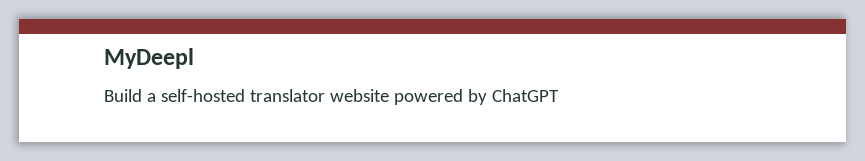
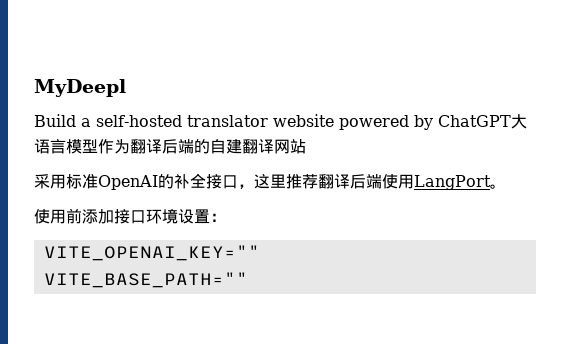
- Build a self-hosted translator website powered by ChatGPT
+ Build a self-hosted translator website powered by ChatGPT大语言模型作为翻译后端的自建翻译网站
+ 采用标准OpenAI的补全接口，这里推荐翻译后端使用LangPort。
+ 使用前添加接口环境设置：
+ VITE_OPENAI_KEY=""
+ VITE_BASE_PATH=""

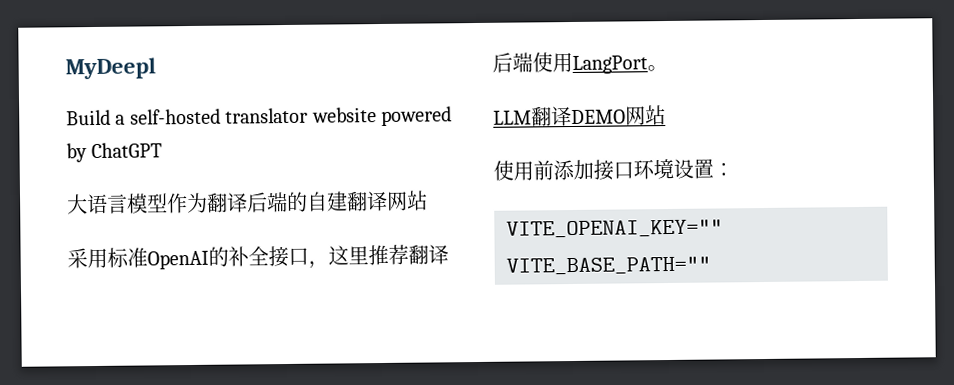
- Build a self-hosted translator website powered by ChatGPT大语言模型作为翻译后端的自建翻译网站
+ Build a self-hosted translator website powered by ChatGPT
+ 大语言模型作为翻译后端的自建翻译网站
+ LLM翻译DEMO网站

